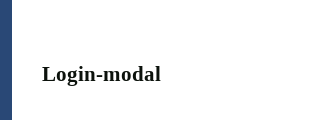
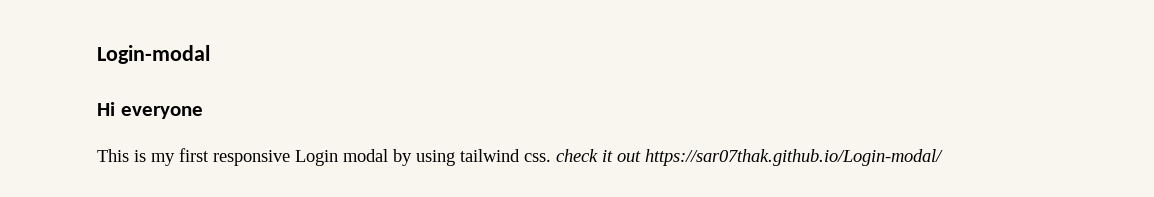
+ Hi everyone
+ This is my first responsive Login modal by using tailwind css. check it out https://sar07thak.github.io/Login-modal/

